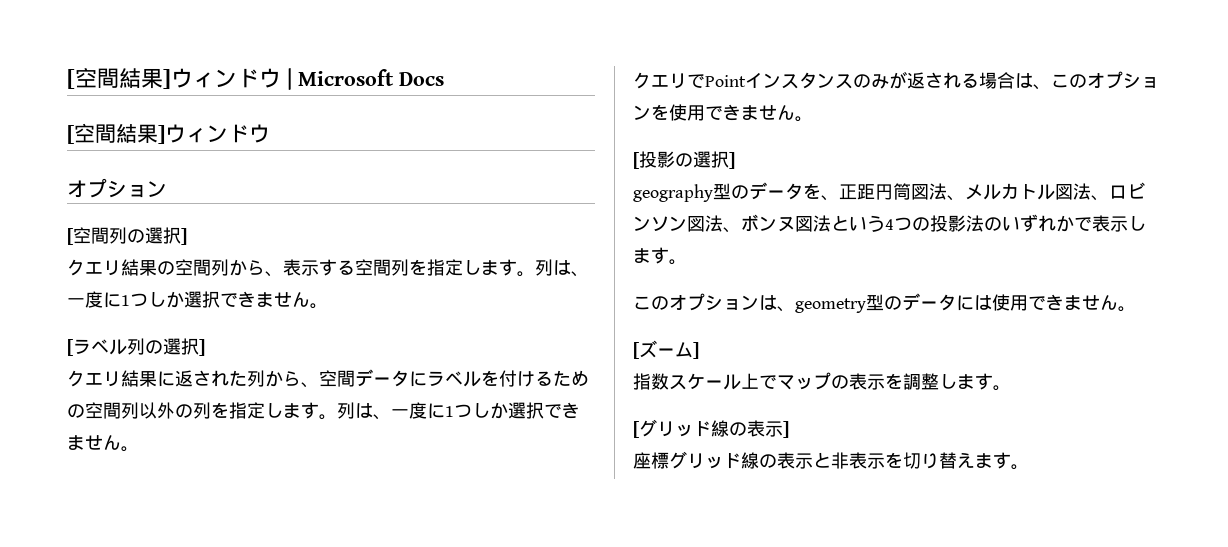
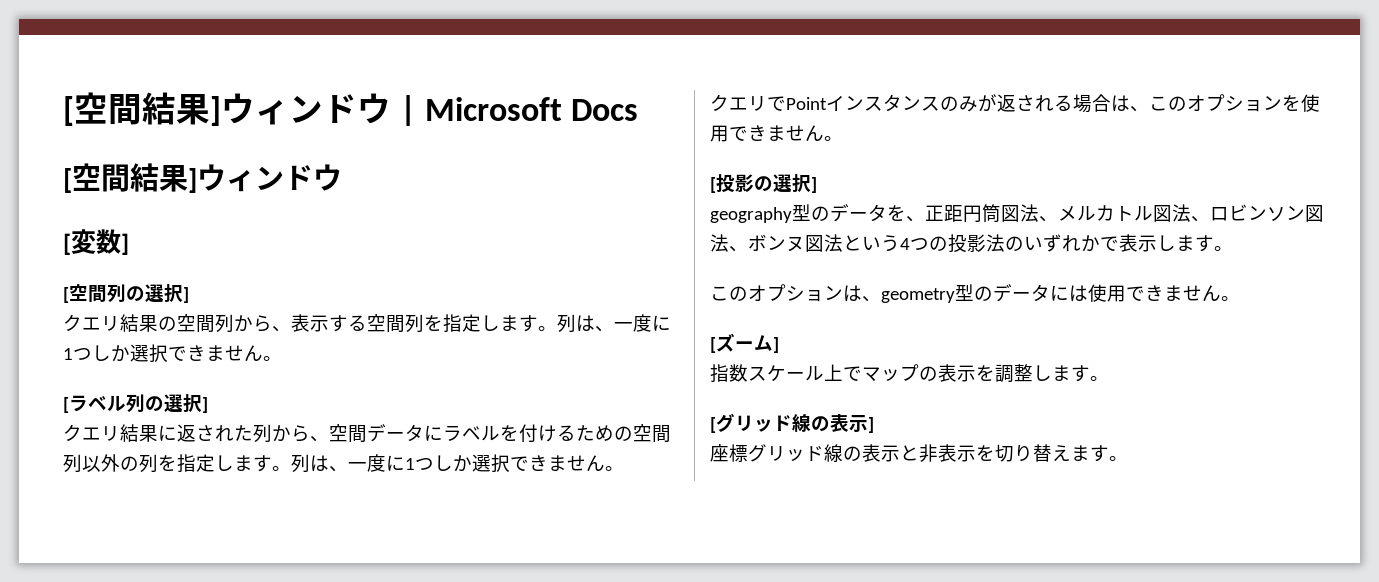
  [空間結果]ウィンドウ | Microsoft Docs
  [空間結果]ウィンドウ
- オプション
+ [変数]

